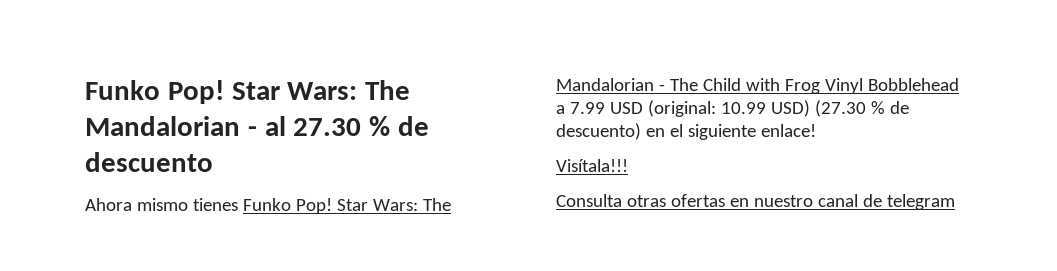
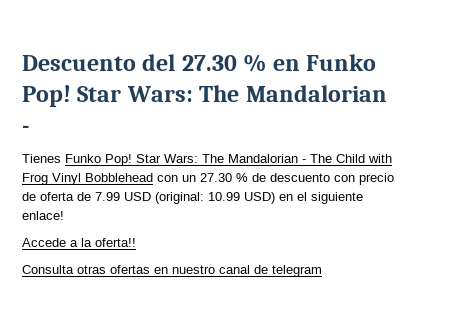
- Funko Pop! Star Wars: The Mandalorian - al 27.30 % de descuento
- Ahora mismo tienes Funko Pop!
+ Descuento del 27.30 % en Funko Pop! Star Wars: The Mandalorian -
+ Tienes Funko Pop!
- Star Wars: The Mandalorian - The Child with Frog Vinyl Bobblehead a 7.99 USD (original: 10.99 USD) (27.30 % de descuento) en el siguiente enlace!
+ Star Wars: The Mandalorian - The Child with Frog Vinyl Bobblehead con un 27.30 % de descuento con precio de oferta de 7.99 USD (original: 10.99 USD) en el siguiente enlace!
- Visítala!!!
+ Accede a la oferta!!

